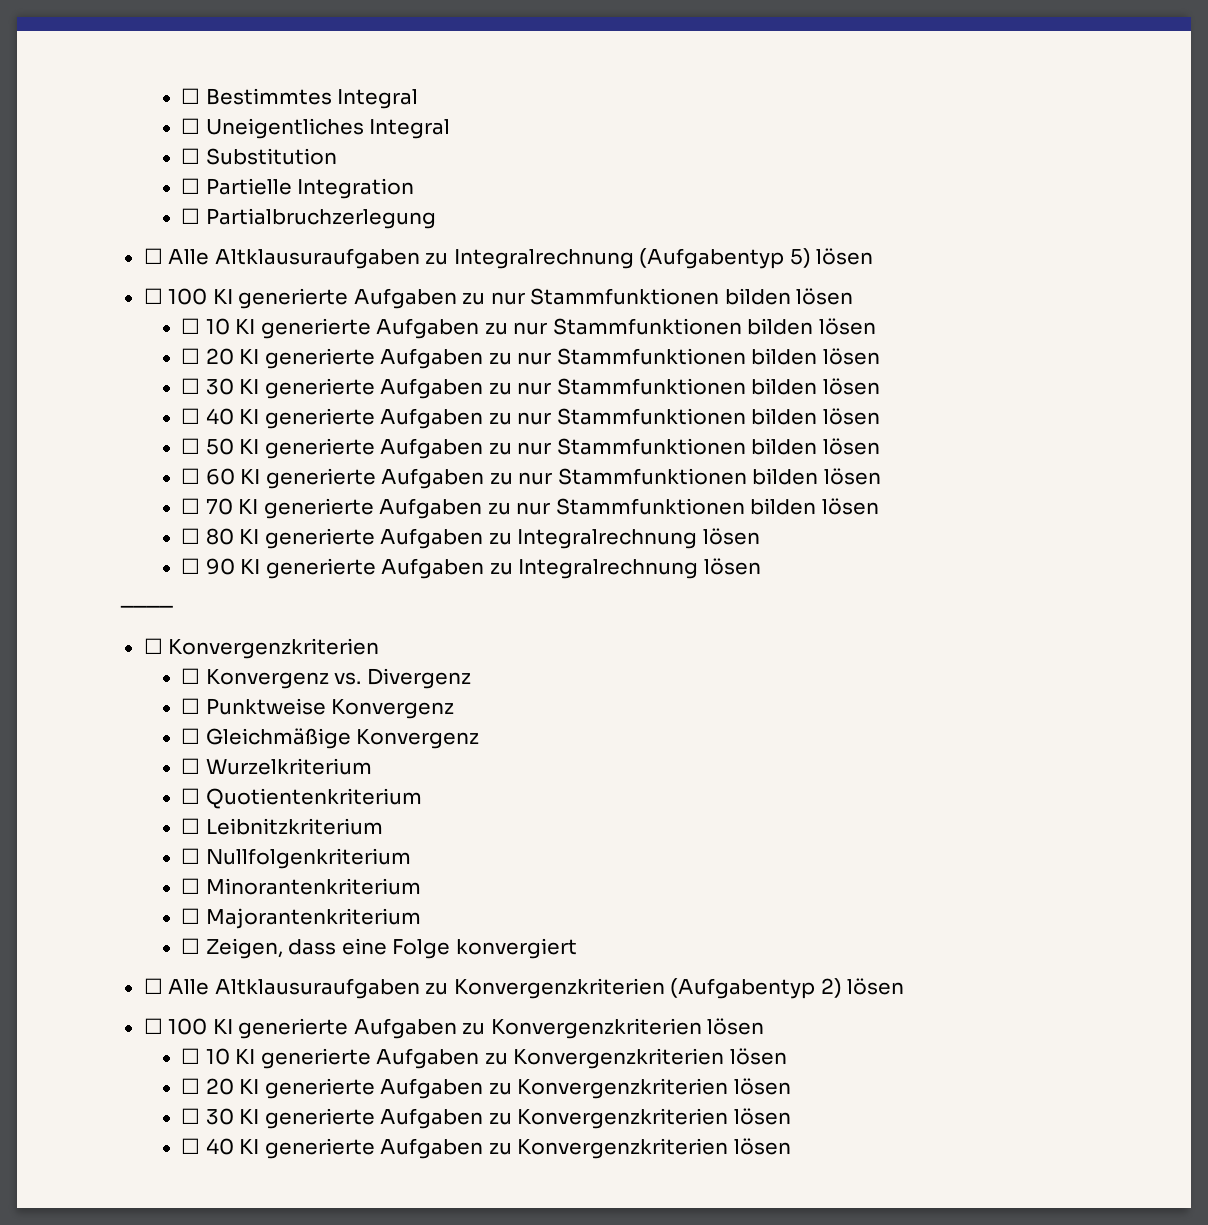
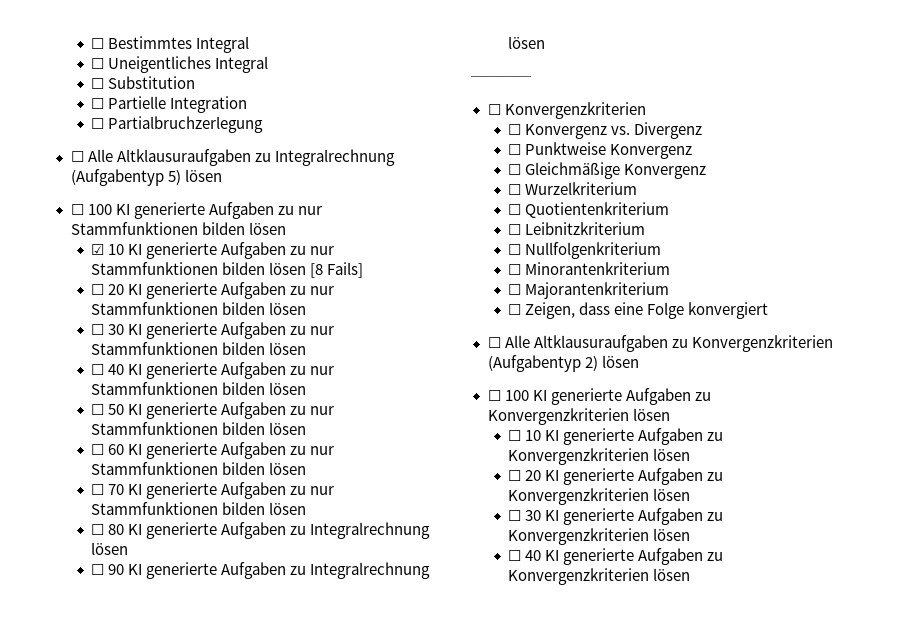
- ☐ 10 KI generierte Aufgaben zu nur Stammfunktionen bilden lösen
+ ☑ 10 KI generierte Aufgaben zu nur Stammfunktionen bilden lösen [8 Fails]

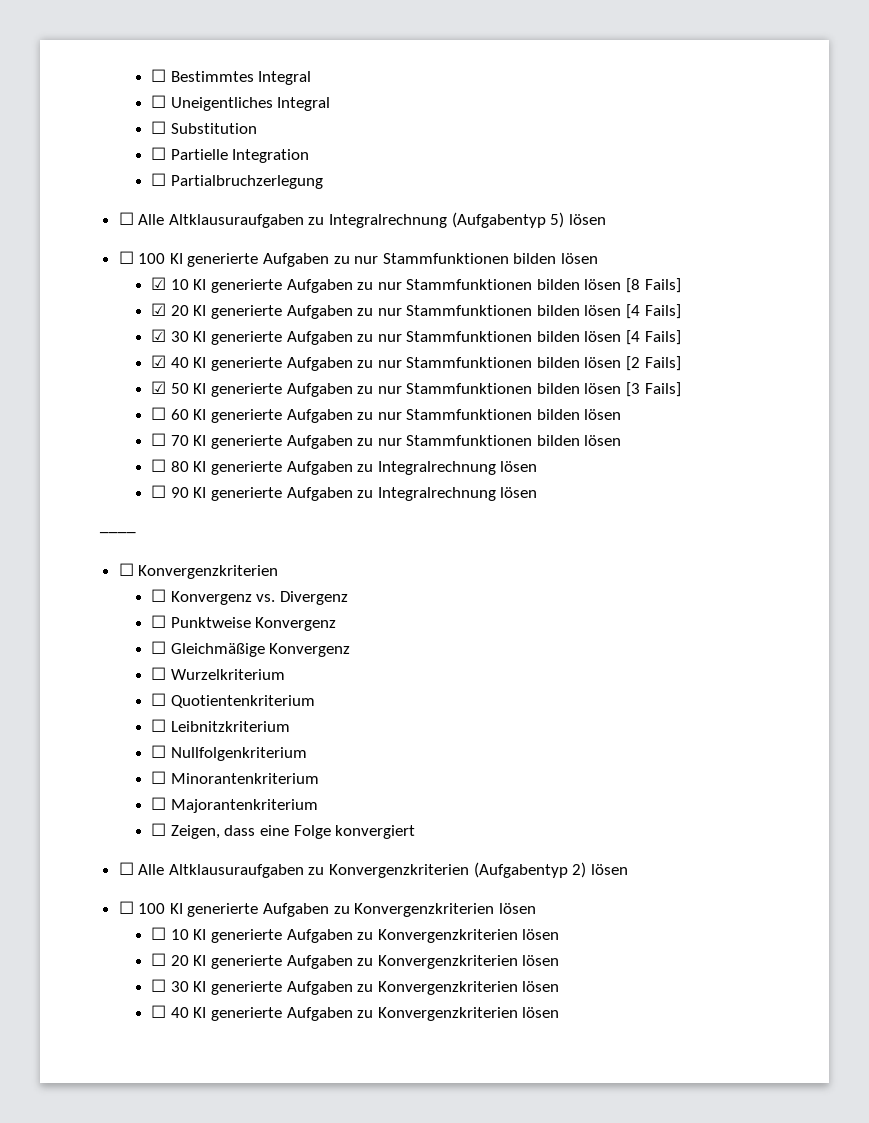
- ☐ 20 KI generierte Aufgaben zu nur Stammfunktionen bilden lösen
- ☐ 30 KI generierte Aufgaben zu nur Stammfunktionen bilden lösen
- ☐ 40 KI generierte Aufgaben zu nur Stammfunktionen bilden lösen
- ☐ 50 KI generierte Aufgaben zu nur Stammfunktionen bilden lösen
+ ☑ 20 KI generierte Aufgaben zu nur Stammfunktionen bilden lösen [4 Fails]
+ ☑ 30 KI generierte Aufgaben zu nur Stammfunktionen bilden lösen [4 Fails]
+ ☑ 40 KI generierte Aufgaben zu nur Stammfunktionen bilden lösen [2 Fails]
+ ☑ 50 KI generierte Aufgaben zu nur Stammfunktionen bilden lösen [3 Fails]

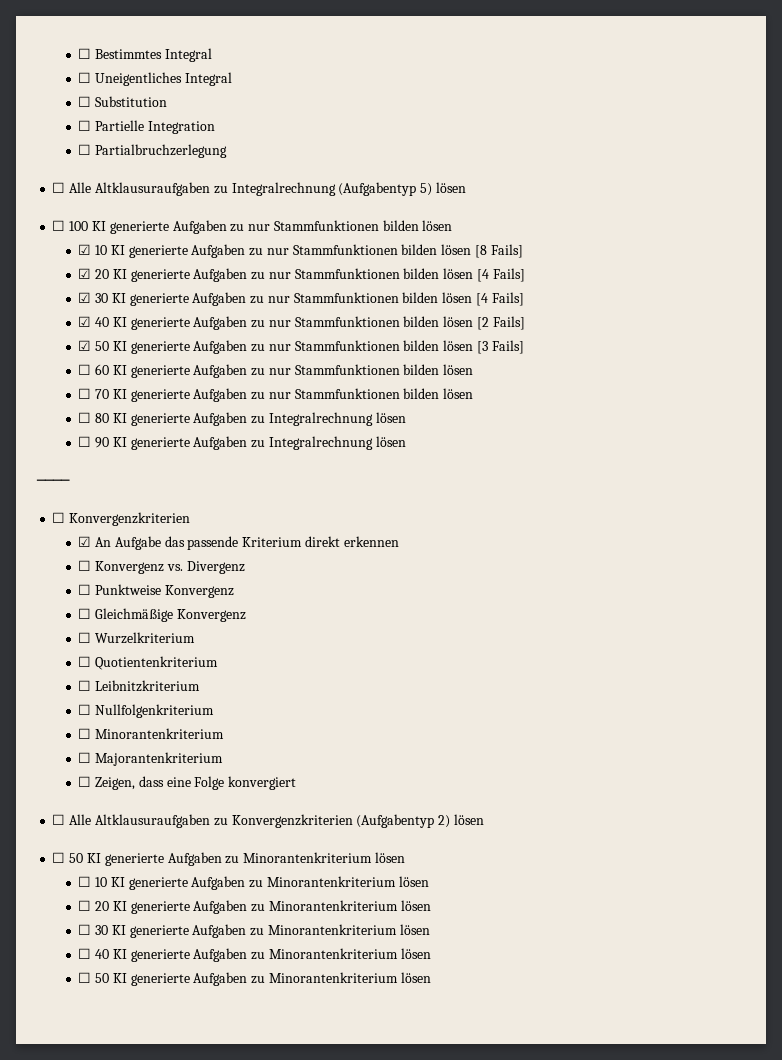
+ ☑ An Aufgabe das passende Kriterium direkt erkennen
  ☐ Alle Altklausuraufgaben zu Konvergenzkriterien (Aufgabentyp 2) lösen
- ☐ 100 KI generierte Aufgaben zu Konvergenzkriterien lösen
+ ☐ 50 KI generierte Aufgaben zu Minorantenkriterium lösen
- ☐ 10 KI generierte Aufgaben zu Konvergenzkriterien lösen
+ ☐ 10 KI generierte Aufgaben zu Minorantenkriterium lösen
- ☐ 20 KI generierte Aufgaben zu Konvergenzkriterien lösen
+ ☐ 20 KI generierte Aufgaben zu Minorantenkriterium lösen
- ☐ 30 KI generierte Aufgaben zu Konvergenzkriterien lösen
+ ☐ 30 KI generierte Aufgaben zu Minorantenkriterium lösen
- ☐ 40 KI generierte Aufgaben zu Konvergenzkriterien lösen
+ ☐ 40 KI generierte Aufgaben zu Minorantenkriterium lösen
+ ☐ 50 KI generierte Aufgaben zu Minorantenkriterium lösen

